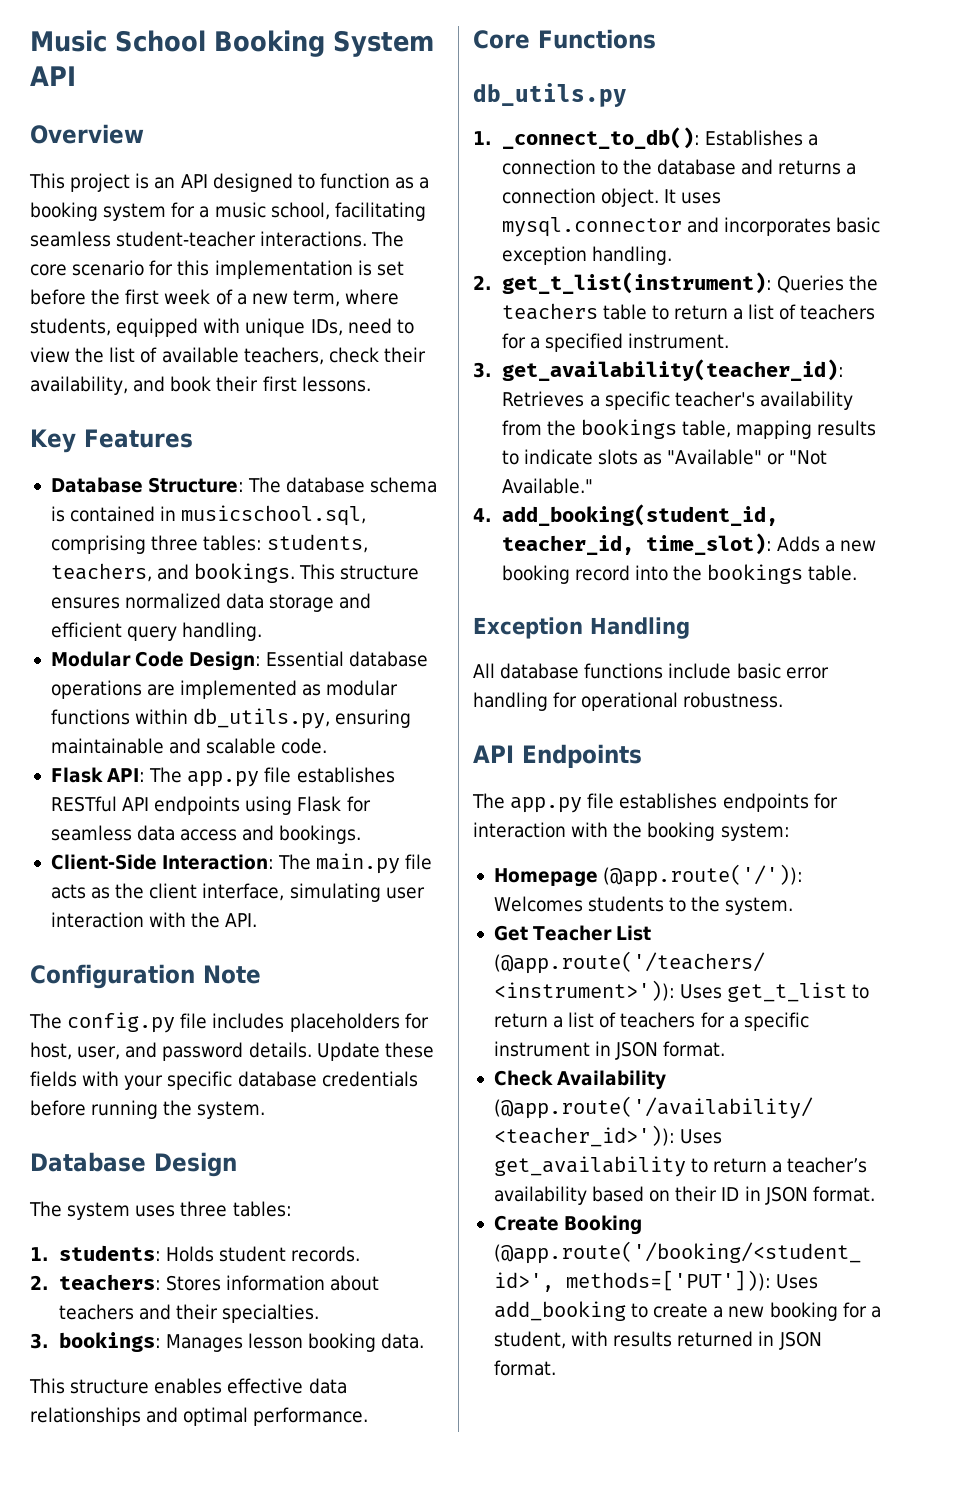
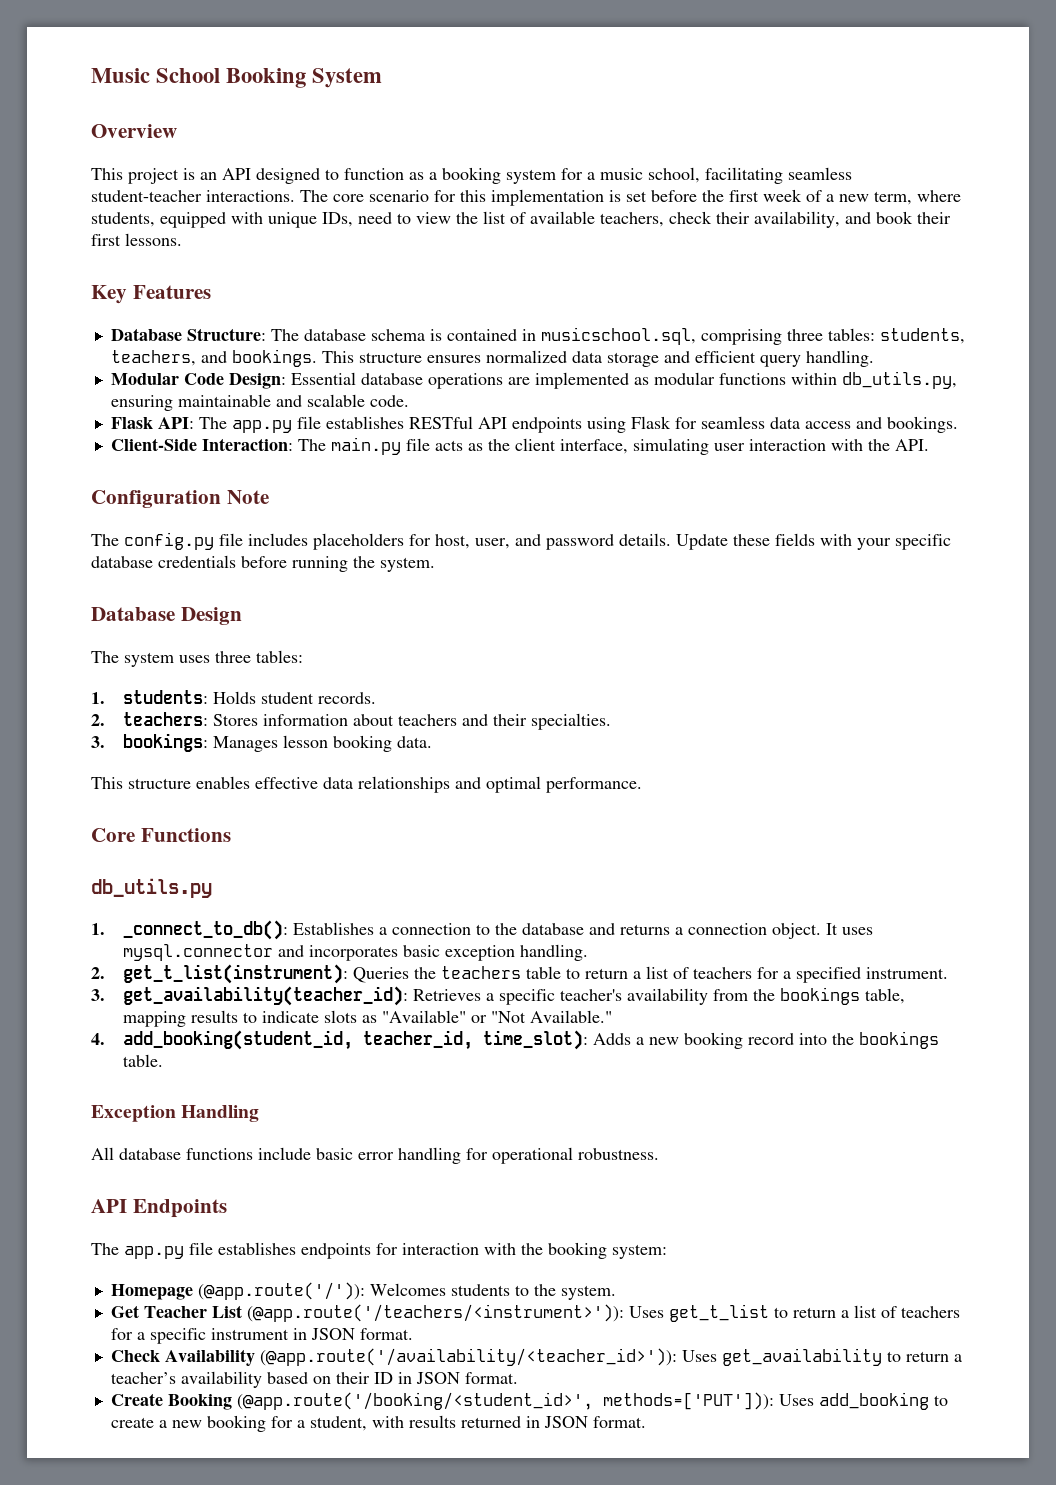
- Music School Booking System API
+ Music School Booking System

